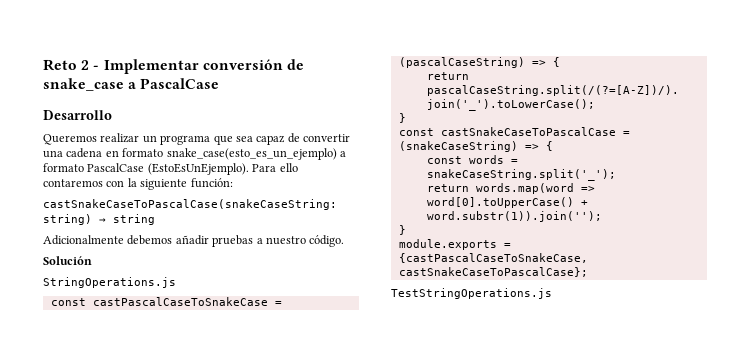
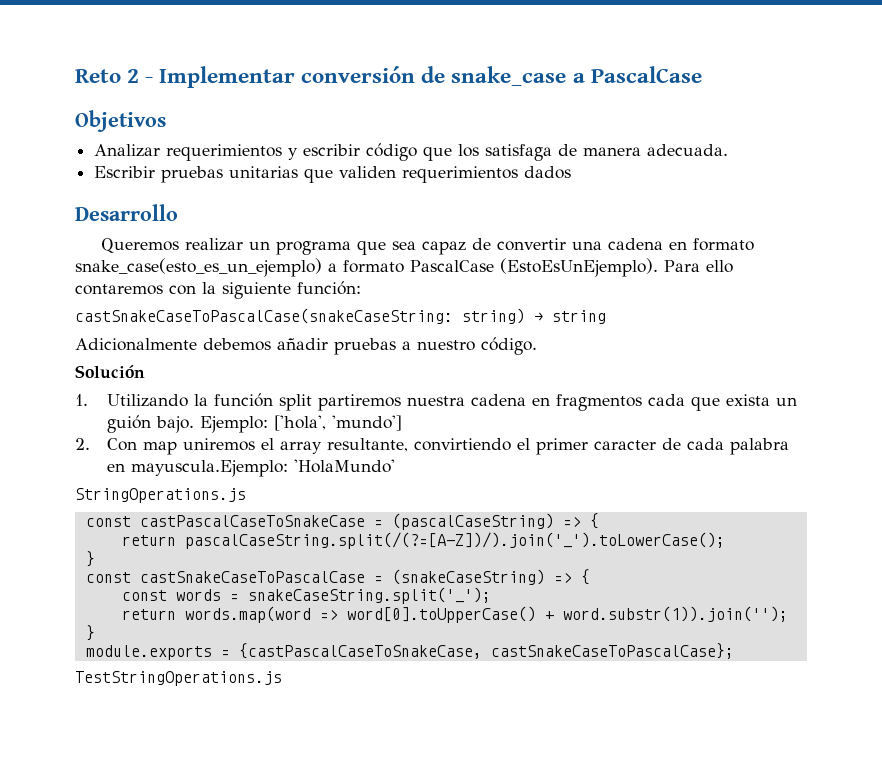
+ Objetivos
+ Analizar requerimientos y escribir código que los satisfaga de manera adecuada.
+ Escribir pruebas unitarias que validen requerimientos dados
+ 1. Utilizando la función split partiremos nuestra cadena en fragmentos cada que exista un guión bajo. Ejemplo: ['hola', 'mundo']
+ 2. Con map uniremos el array resultante, convirtiendo el primer caracter de cada palabra en mayuscula.Ejemplo: 'HolaMundo'

